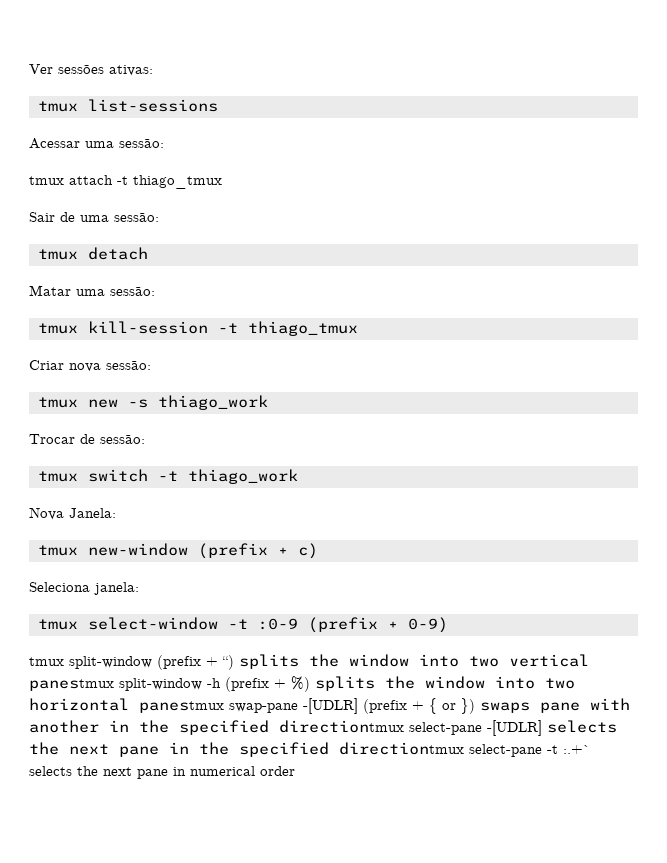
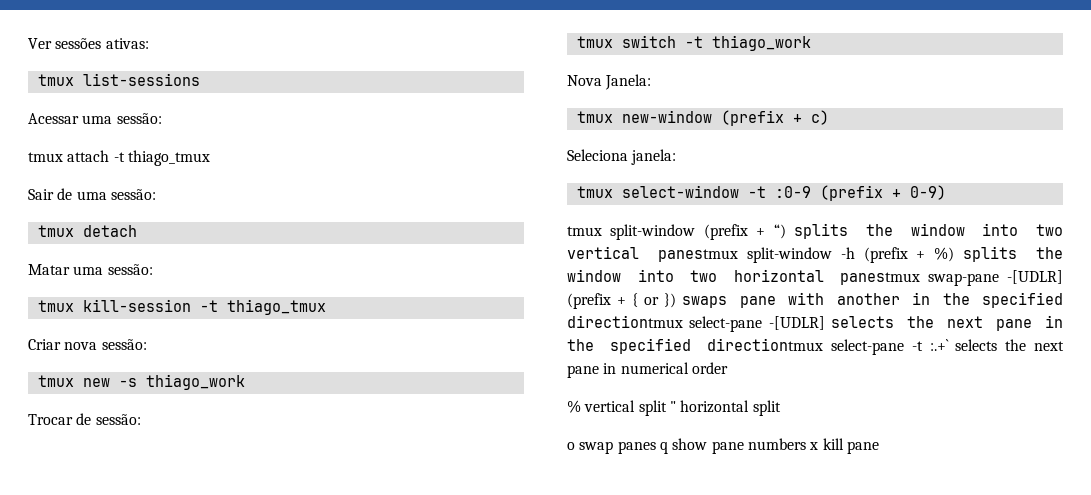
+ % vertical split " horizontal split
+ o swap panes q show pane numbers x kill pane

